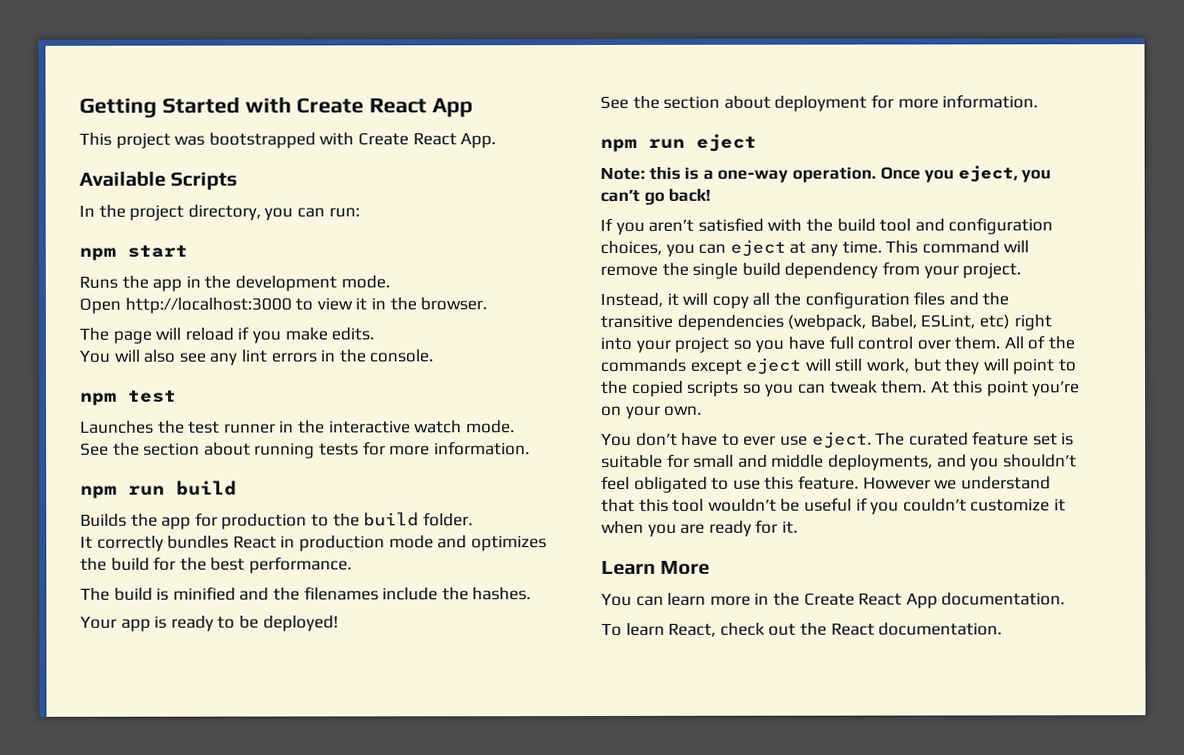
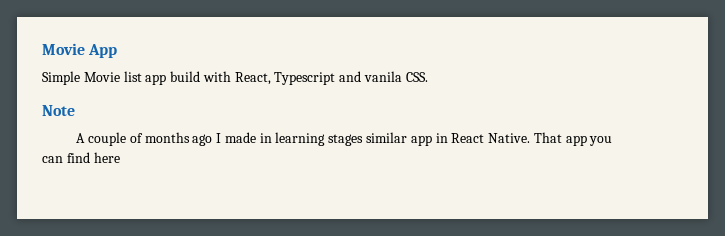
- Getting Started with Create React App
- This project was bootstrapped with Create React App.
- Available Scripts
- In the project directory, you can run:
- npm start
- Runs the app in the development mode.
- Open http://localhost:3000 to view it in the browser.
- The page will reload if you make edits.
- You will also see any lint errors in the console.
- npm test
- Launches the test runner in the interactive watch mode.
- See the section about running tests for more information.
- npm run build
- Builds the app for production to the build folder.
- It correctly bundles React in production mode and optimizes the build for the best performance.
- The build is minified and the filenames include the hashes.
- Your app is ready to be deployed!
- See the section about deployment for more information.
- npm run eject
- Note: this is a one-way operation. Once you eject, you can’t go back!
- If you aren’t satisfied with the build tool and configuration choices, you can eject at any time. This command will remove the single build dependency from your project.
- Instead, it will copy all the configuration files and the transitive dependencies (webpack, Babel, ESLint, etc) right into your project so you have full control over them. All of the commands except eject will still work, but they will point to the copied scripts so you can tweak them. At this point you’re on your own.
- You don’t have to ever use eject. The curated feature set is suitable for small and middle deployments, and you shouldn’t feel obligated to use this feature. However we understand that this tool wouldn’t be useful if you couldn’t customize it when you are ready for it.
- Learn More
- You can learn more in the Create React App documentation.
- To learn React, check out the React documentation.
+ Movie App
+ Simple Movie list app build with React, Typescript and vanila CSS.
+ Note
+ A couple of months ago I made in learning stages similar app in React Native. That app you can find here

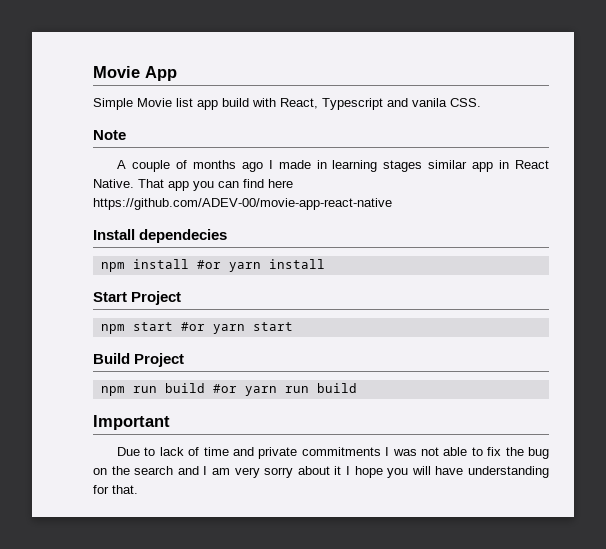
- That app you can find here
+ That app you can find here https://github.com/ADEV-00/movie-app-react-native
+ Install dependecies
+ npm install #or yarn install
+ Start Project
+ npm start #or yarn start
+ Build Project
+ npm run build #or yarn run build
+ Important
+ Due to lack of time and private commitments I was not able to fix the bug on the search and I am very sorry about it I hope you will have understanding for that.

